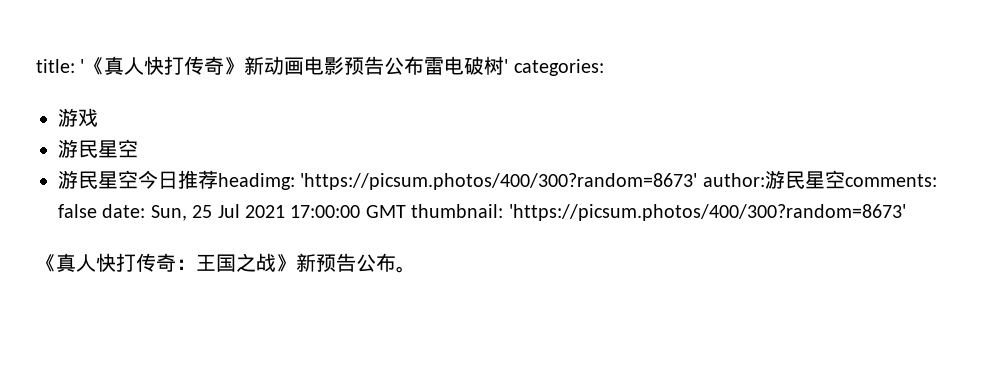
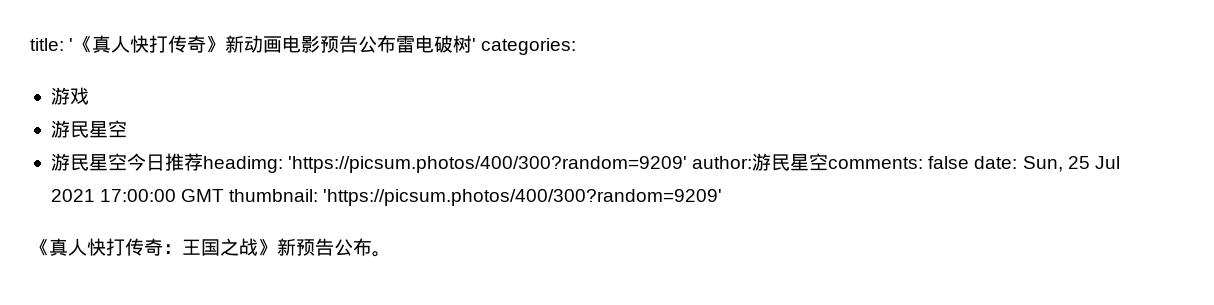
- 游民星空今日推荐headimg: 'https://picsum.photos/400/300?random=8673' author:游民星空comments: false date: Sun, 25 Jul 2021 17:00:00 GMT thumbnail: 'https://picsum.photos/400/300?random=8673'
+ 游民星空今日推荐headimg: 'https://picsum.photos/400/300?random=9209' author:游民星空comments: false date: Sun, 25 Jul 2021 17:00:00 GMT thumbnail: 'https://picsum.photos/400/300?random=9209'

